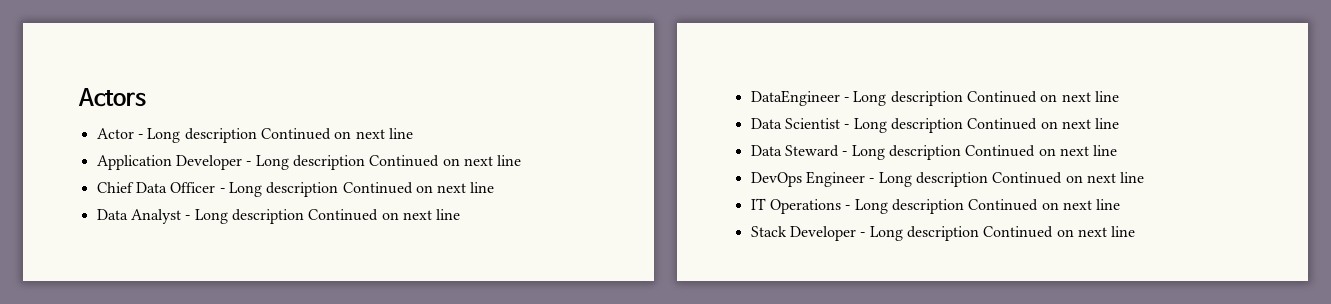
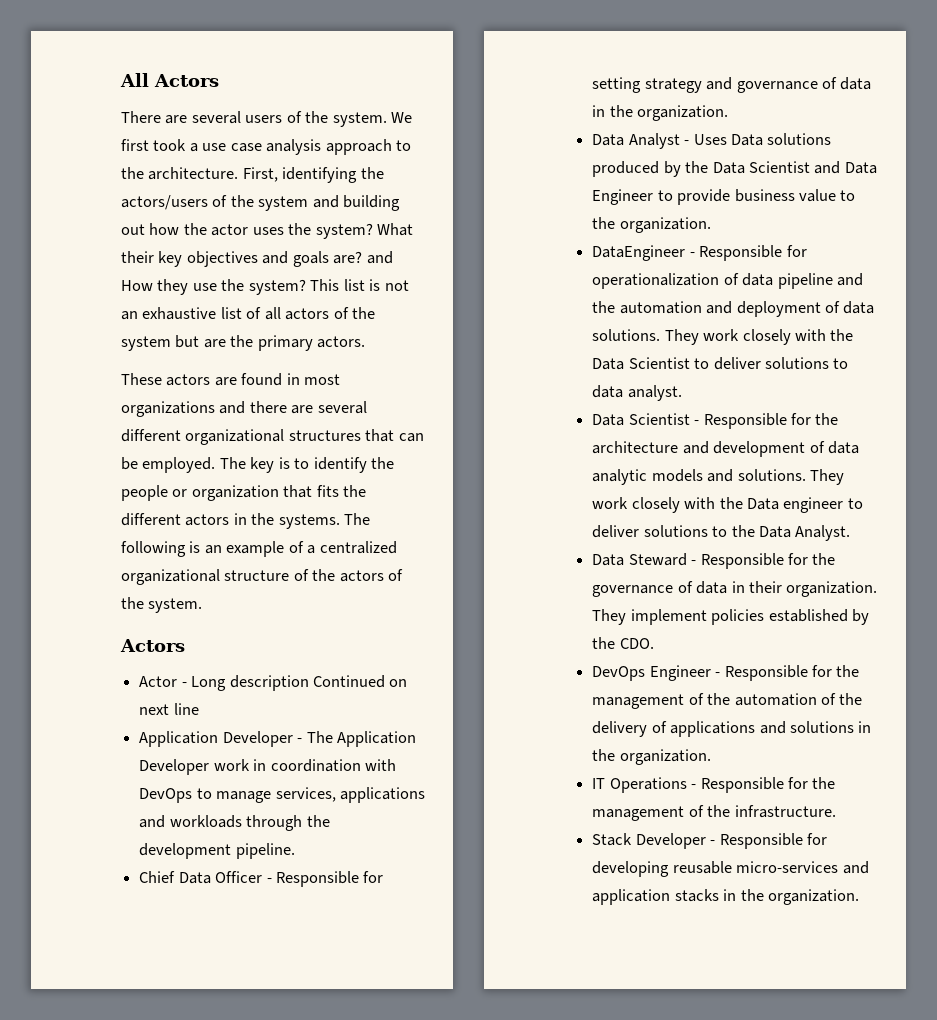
+ All Actors
+ There are several users of the system. We first took a use case analysis approach to the architecture. First, identifying the actors/users of the system and building out how the actor uses the system? What their key objectives and goals are? and How they use the system? This list is not an exhaustive list of all actors of the system but are the primary actors.
+ These actors are found in most organizations and there are several different organizational structures that can be employed. The key is to identify the people or organization that fits the different actors in the systems. The following is an example of a centralized organizational structure of the actors of the system.
- Application Developer - Long description Continued on next line
- Chief Data Officer - Long description Continued on next line
- Data Analyst - Long description Continued on next line
- DataEngineer - Long description Continued on next line
- Data Scientist - Long description Continued on next line
- Data Steward - Long description Continued on next line
- DevOps Engineer - Long description Continued on next line
- IT Operations - Long description Continued on next line
- Stack Developer - Long description Continued on next line
+ Application Developer - The Application Developer work in coordination with DevOps to manage services, applications and workloads through the development pipeline.
+ Chief Data Officer - Responsible for setting strategy and governance of data in the organization.
+ Data Analyst - Uses Data solutions produced by the Data Scientist and Data Engineer to provide business value to the organization.
+ DataEngineer - Responsible for operationalization of data pipeline and the automation and deployment of data solutions. They work closely with the Data Scientist to deliver solutions to data analyst.
+ Data Scientist - Responsible for the architecture and development of data analytic models and solutions. They work closely with the Data engineer to deliver solutions to the Data Analyst.
+ Data Steward - Responsible for the governance of data in their organization. They implement policies established by the CDO.
+ DevOps Engineer - Responsible for the management of the automation of the delivery of applications and solutions in the organization.
+ IT Operations - Responsible for the management of the infrastructure.
+ Stack Developer - Responsible for developing reusable micro-services and application stacks in the organization.

